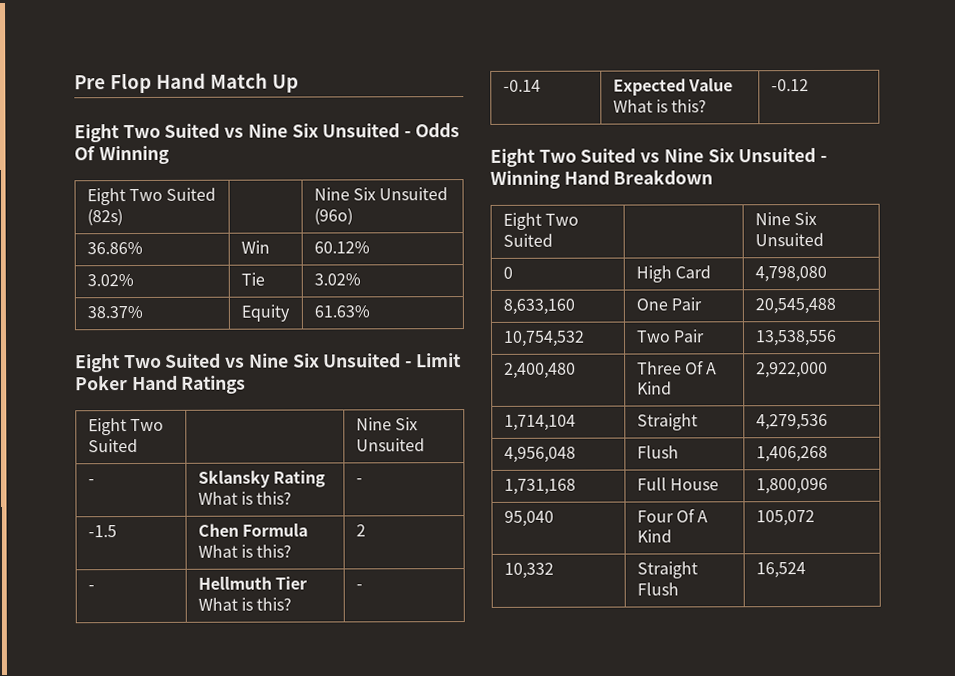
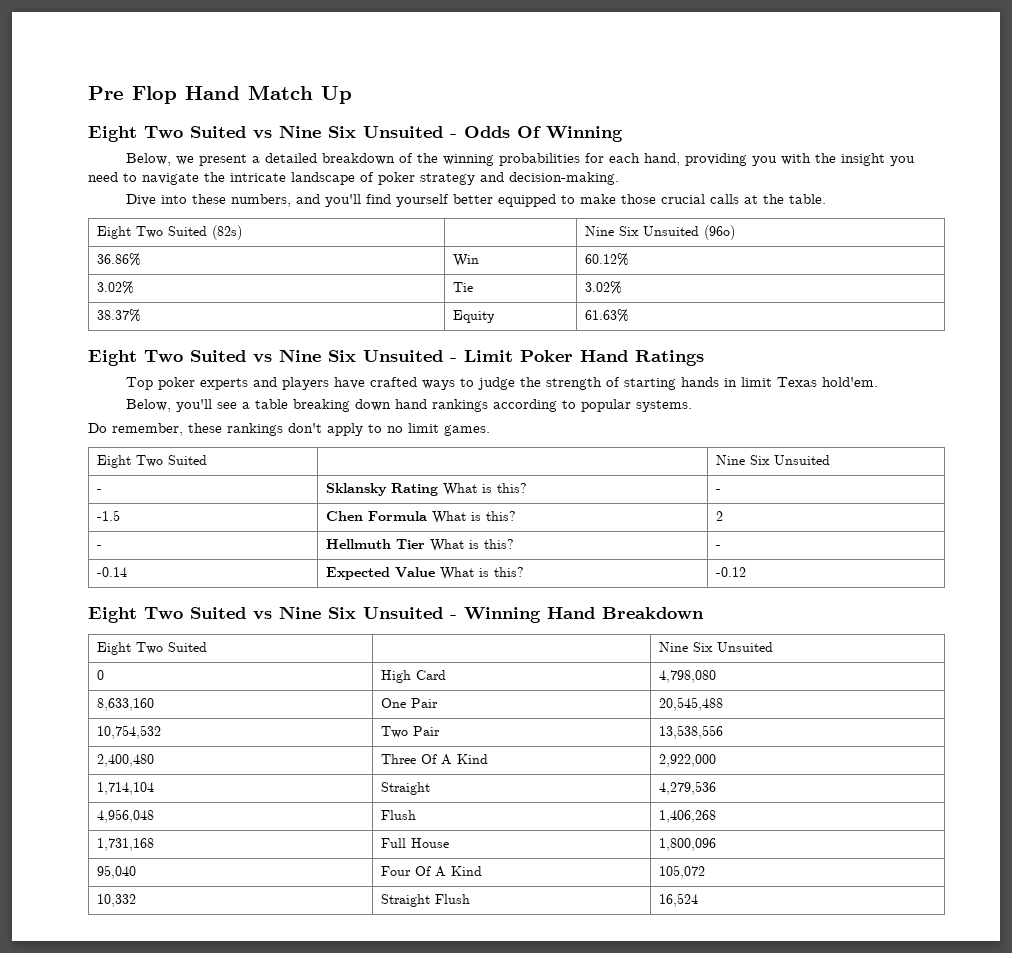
+ Below, we present a detailed breakdown of the winning probabilities for each hand, providing you with the insight you need to navigate the intricate landscape of poker strategy and decision-making.
+ Dive into these numbers, and you'll find yourself better equipped to make those crucial calls at the table.
+ Top poker experts and players have crafted ways to judge the strength of starting hands in limit Texas hold'em.
+ Below, you'll see a table breaking down hand rankings according to popular systems.
+ Do remember, these rankings don't apply to no limit games.

